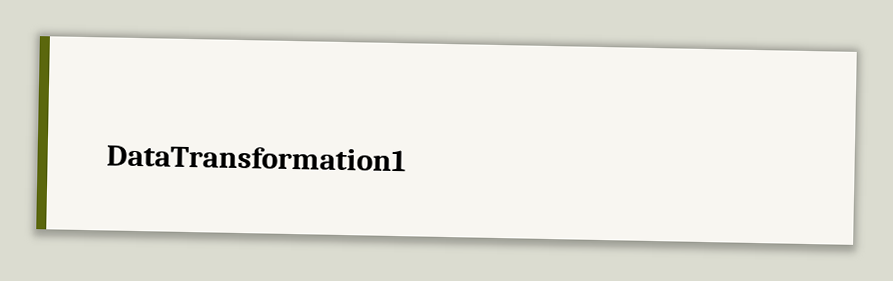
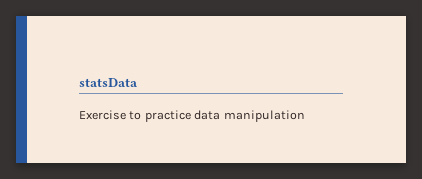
- DataTransformation1
+ statsData
+ Exercise to practice data manipulation

